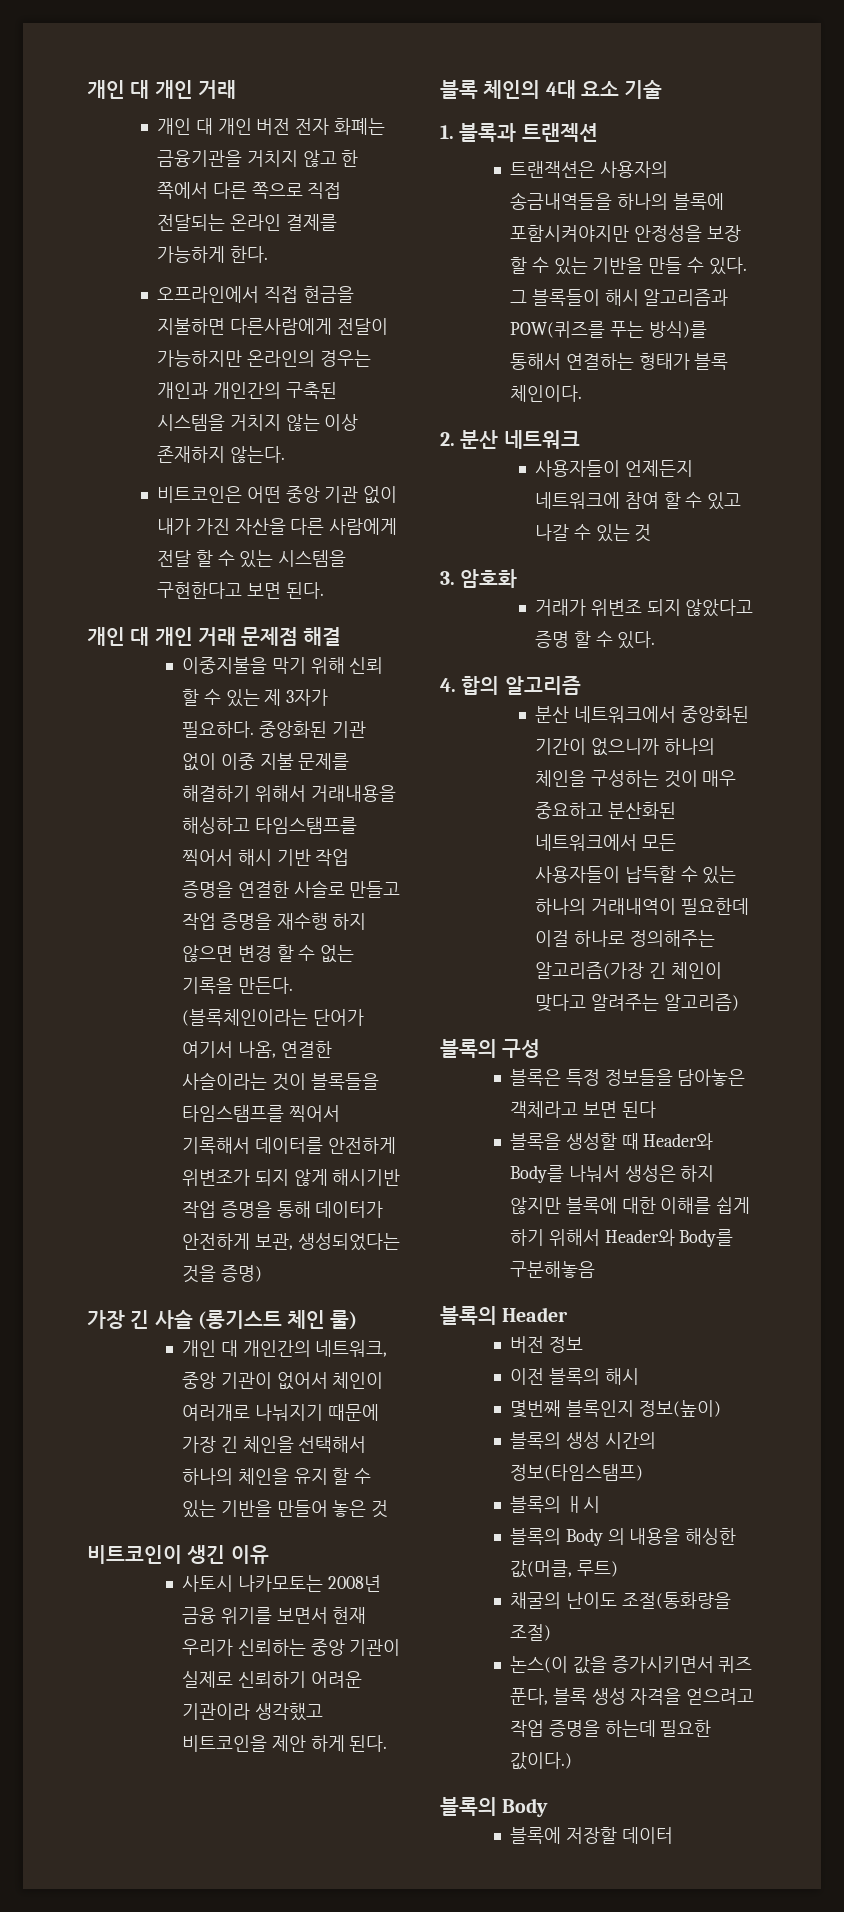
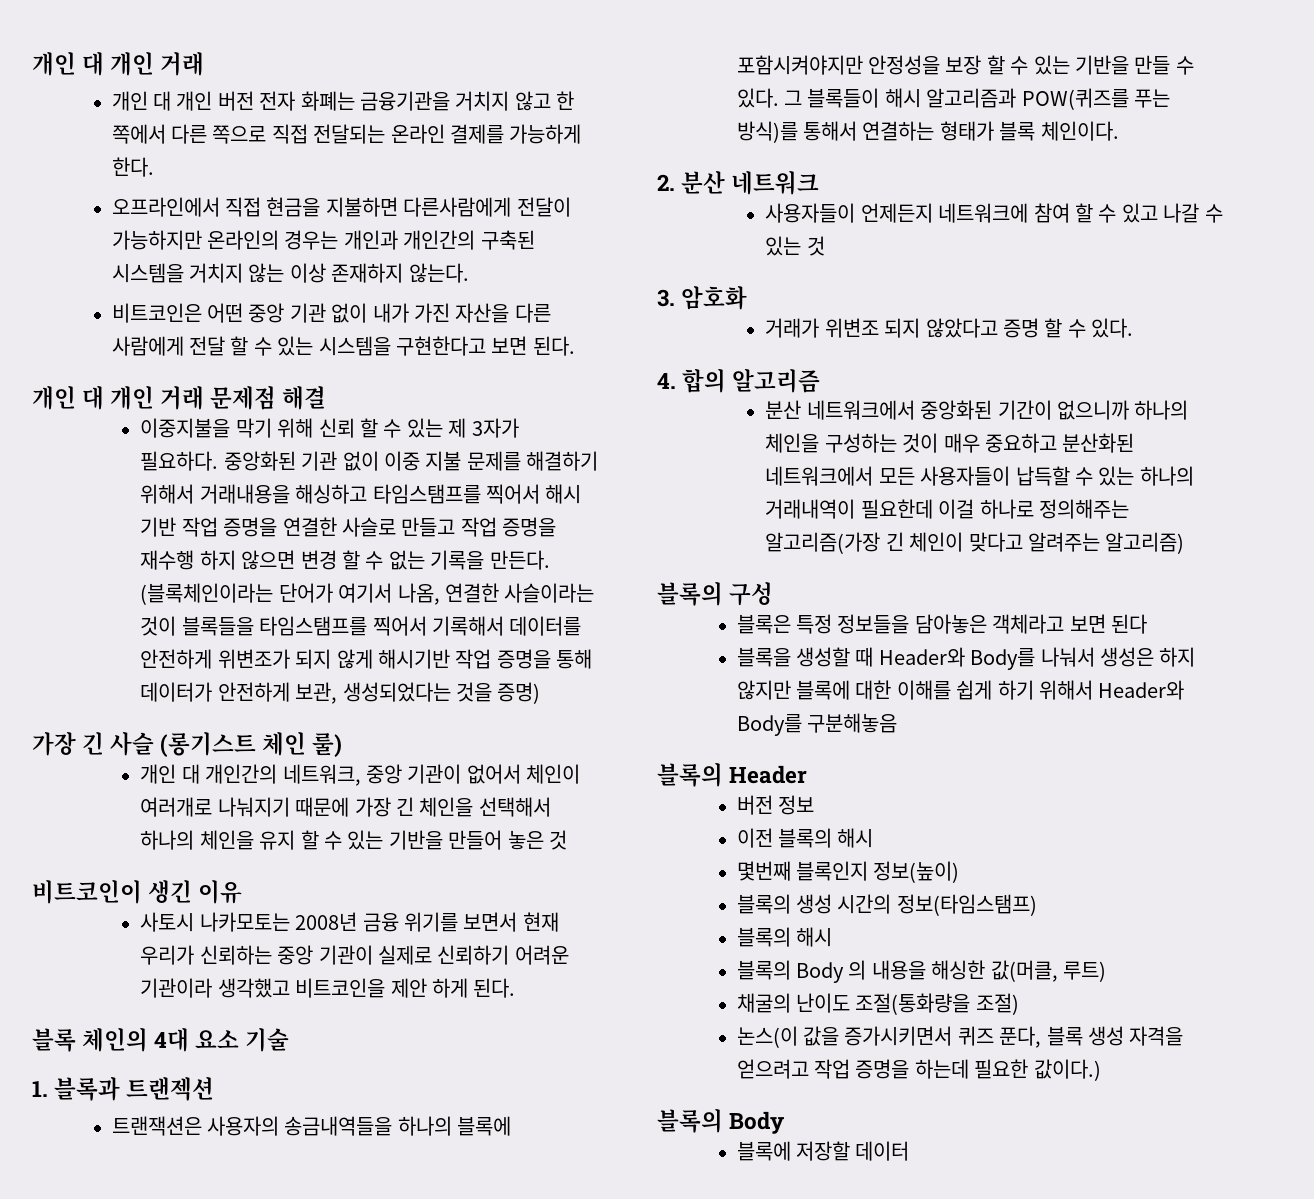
  블록의 생성 시간의 정보(타임스탬프)
- 블록의 ㅐ시
+ 블록의 해시

